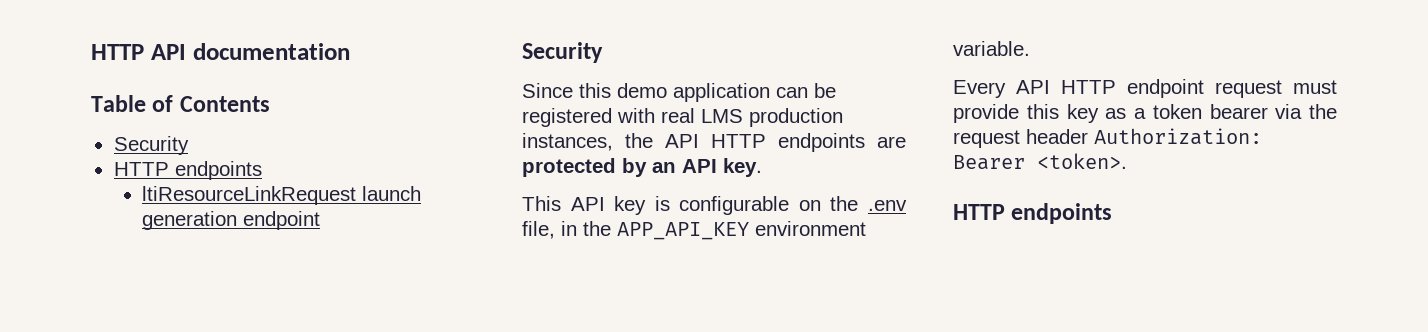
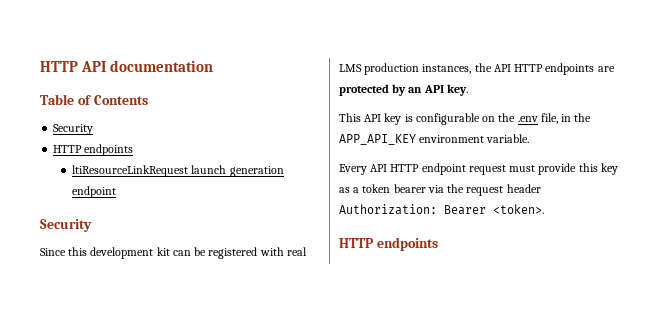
- Since this demo application can be registered with real LMS production instances, the API HTTP endpoints are protected by an API key.
+ Since this development kit can be registered with real LMS production instances, the API HTTP endpoints are protected by an API key.

